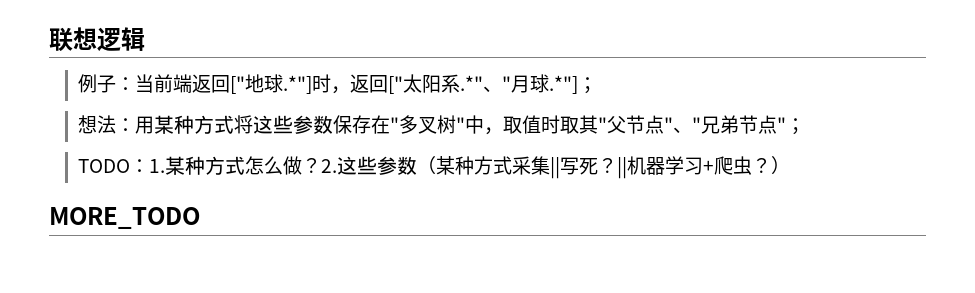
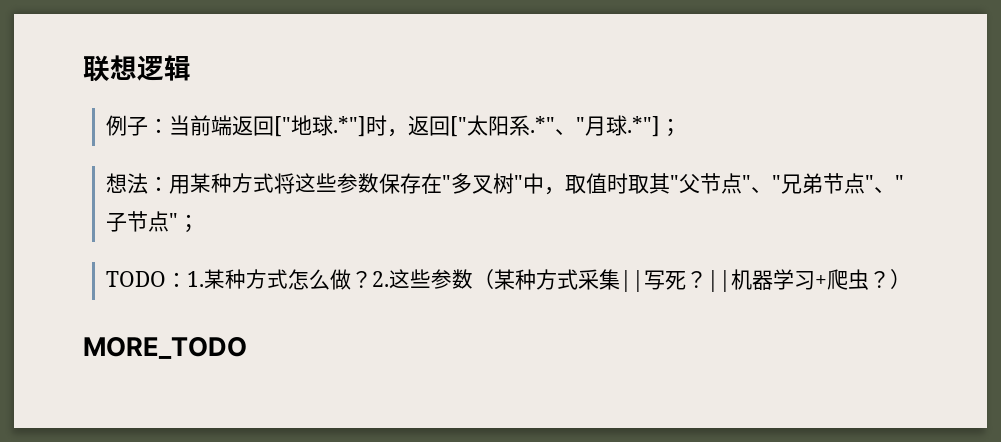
- 想法：用某种方式将这些参数保存在"多叉树"中，取值时取其"父节点"、"兄弟节点"；
+ 想法：用某种方式将这些参数保存在"多叉树"中，取值时取其"父节点"、"兄弟节点"、"子节点"；

